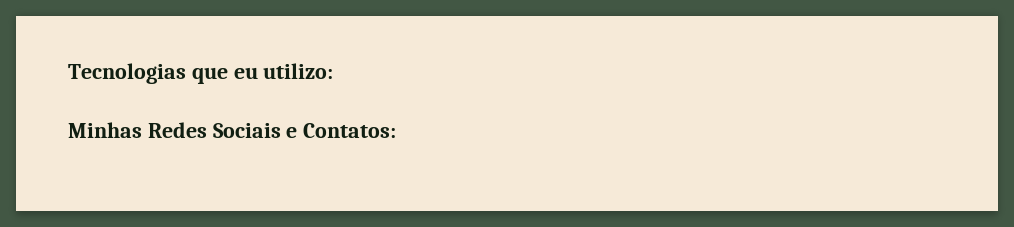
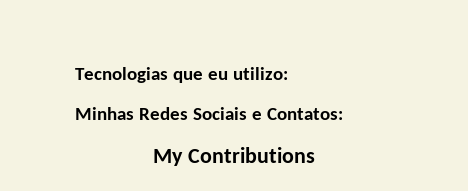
+ My Contributions

